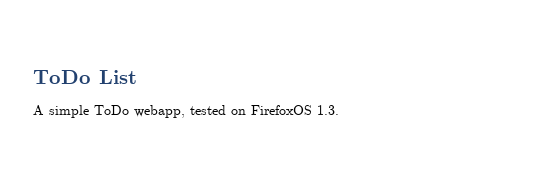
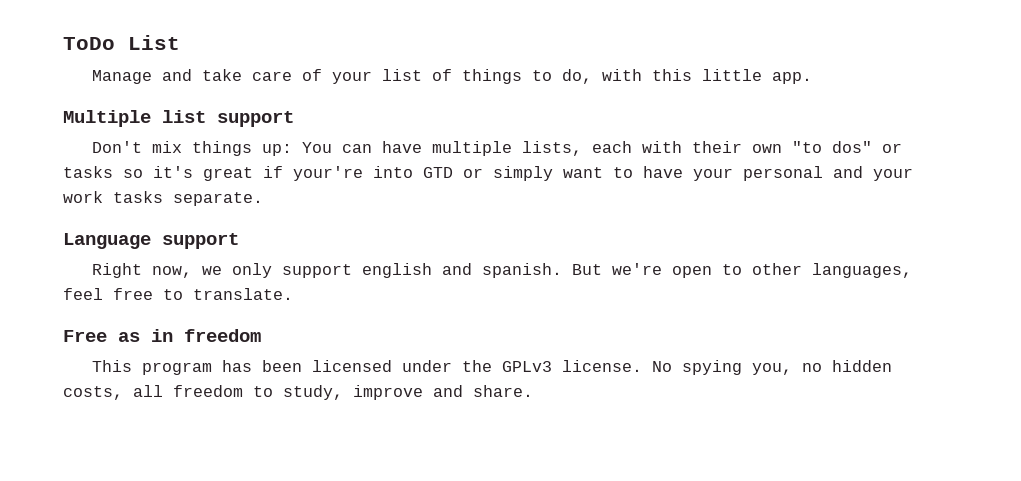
- A simple ToDo webapp, tested on FirefoxOS 1.3.
+ Manage and take care of your list of things to do, with this little app.
+ Multiple list support
+ Don't mix things up: You can have multiple lists, each with their own "to dos" or tasks so it's great if your're into GTD or simply want to have your personal and your work tasks separate.
+ Language support
+ Right now, we only support english and spanish. But we're open to other languages, feel free to translate.
+ Free as in freedom
+ This program has been licensed under the GPLv3 license. No spying you, no hidden costs, all freedom to study, improve and share.

